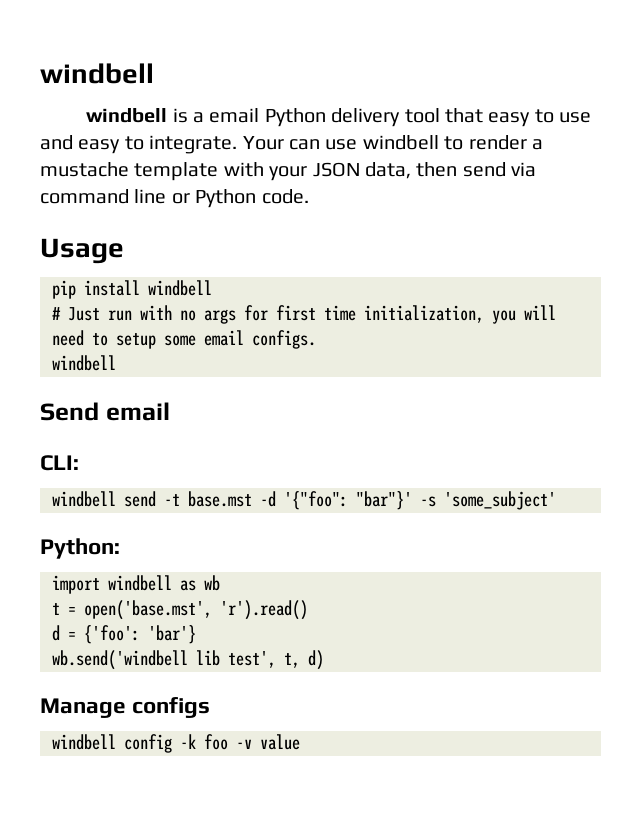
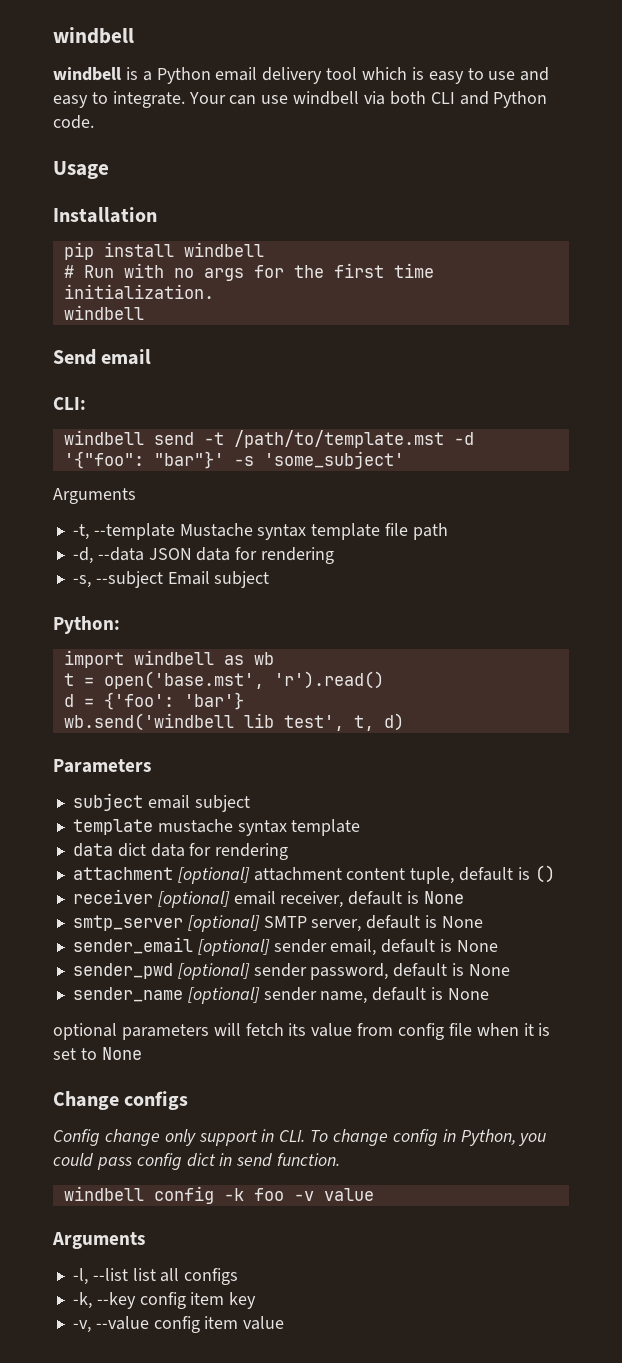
- windbell is a email Python delivery tool that easy to use and easy to integrate.
+ windbell is a Python email delivery tool which is easy to use and easy to integrate.
- Your can use windbell to render a mustache template with your JSON data, then send via command line or Python code.
+ Your can use windbell via both CLI and Python code.
+ Installation
- # Just run with no args for first time initialization, you will need to setup some email configs.
+ # Run with no args for the first time initialization.
- windbell send -t base.mst -d '{"foo": "bar"}' -s 'some_subject'
+ windbell send -t /path/to/template.mst -d '{"foo": "bar"}' -s 'some_subject'
+ Arguments
+ -t, --template Mustache syntax template file path
+ -d, --data JSON data for rendering
+ -s, --subject Email subject
- Manage configs
+ Parameters
+ subject email subject
+ template mustache syntax template
+ data dict data for rendering
+ attachment [optional] attachment content tuple, default is ()
+ receiver [optional] email receiver, default is None
+ smtp_server [optional] SMTP server, default is None
+ sender_email [optional] sender email, default is None
+ sender_pwd [optional] sender password, default is None
+ sender_name [optional] sender name, default is None
+ optional parameters will fetch its value from config file when it is set to None
+ Change configs
+ Config change only support in CLI. To change config in Python, you could pass config dict in send function.
  windbell config -k foo -v value
+ Arguments
+ -l, --list list all configs
+ -k, --key config item key
+ -v, --value config item value

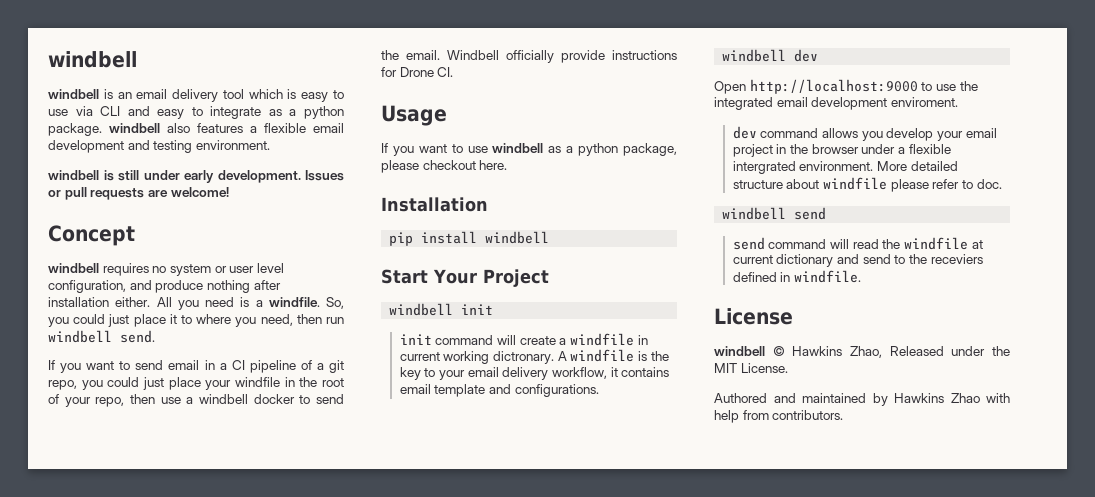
- windbell is a Python email delivery tool which is easy to use and easy to integrate. Your can use windbell via both CLI and Python code.
+ windbell is an email delivery tool which is easy to use via CLI and easy to integrate as a python package. windbell also features a flexible email development and testing environment.
+ windbell is still under early development. Issues or pull requests are welcome!
+ Concept
+ windbell requires no system or user level configuration, and produce nothing after installation either. All you need is a windfile. So, you could just place it to where you need, then run windbell send.
+ If you want to send email in a CI pipeline of a git repo, you could just place your windfile in the root of your repo, then use a windbell docker to send the email. Windbell officially provide instructions for Drone CI.
  Usage
+ If you want to use windbell as a python package, please checkout here.
  Installation
  pip install windbell
- # Run with no args for the first time initialization.
- windbell
- Send email
- CLI:
- windbell send -t /path/to/template.mst -d '{"foo": "bar"}' -s 'some_subject'
- Arguments
- -t, --template Mustache syntax template file path
- -d, --data JSON data for rendering
- -s, --subject Email subject
- Python:
- import windbell as wb
- t = open('base.mst', 'r').read()
- d = {'foo': 'bar'}
- wb.send('windbell lib test', t, d)
- Parameters
- subject email subject
- template mustache syntax template
- data dict data for rendering
- attachment [optional] attachment content tuple, default is ()
- receiver [optional] email receiver, default is None
- smtp_server [optional] SMTP server, default is None
- sender_email [optional] sender email, default is None
- sender_pwd [optional] sender password, default is None
- sender_name [optional] sender name, default is None
- optional parameters will fetch its value from config file when it is set to None
- Change configs
- Config change only support in CLI. To change config in Python, you could pass config dict in send function.
- windbell config -k foo -v value
- Arguments
- -l, --list list all configs
- -k, --key config item key
- -v, --value config item value
+ Start Your Project
+ windbell init
+ init command will create a windfile in current working dictronary. A windfile is the key to your email delivery workflow, it contains email template and configurations.
+ windbell dev
+ Open http://localhost:9000 to use the integrated email development enviroment.
+ dev command allows you develop your email project in the browser under a flexible intergrated environment. More detailed structure about windfile please refer to doc.
+ windbell send
+ send command will read the windfile at current dictionary and send to the receviers defined in windfile.
+ License
+ windbell © Hawkins Zhao, Released under the MIT License.
+ Authored and maintained by Hawkins Zhao with help from contributors.

